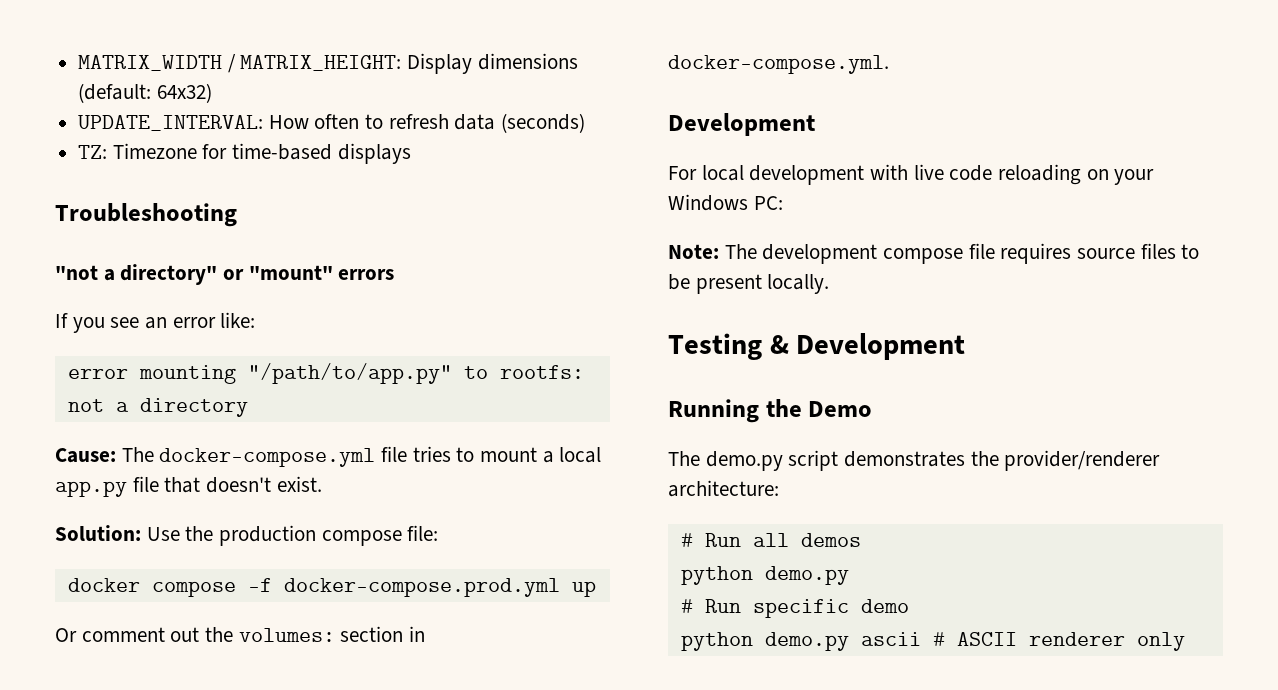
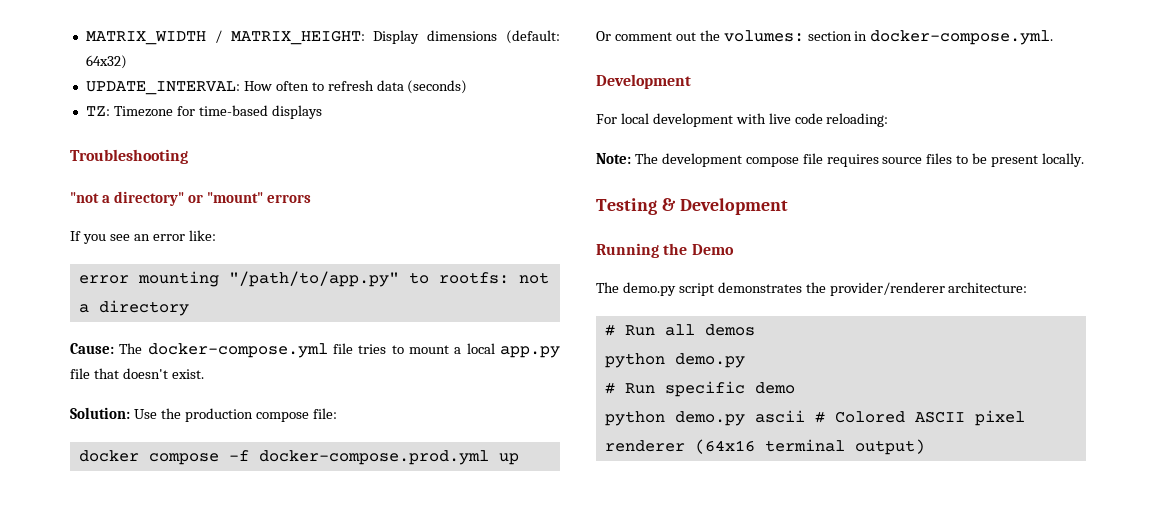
- For local development with live code reloading on your Windows PC:
+ For local development with live code reloading:
- python demo.py ascii # ASCII renderer only
+ python demo.py ascii # Colored ASCII pixel renderer (64x16 terminal output)

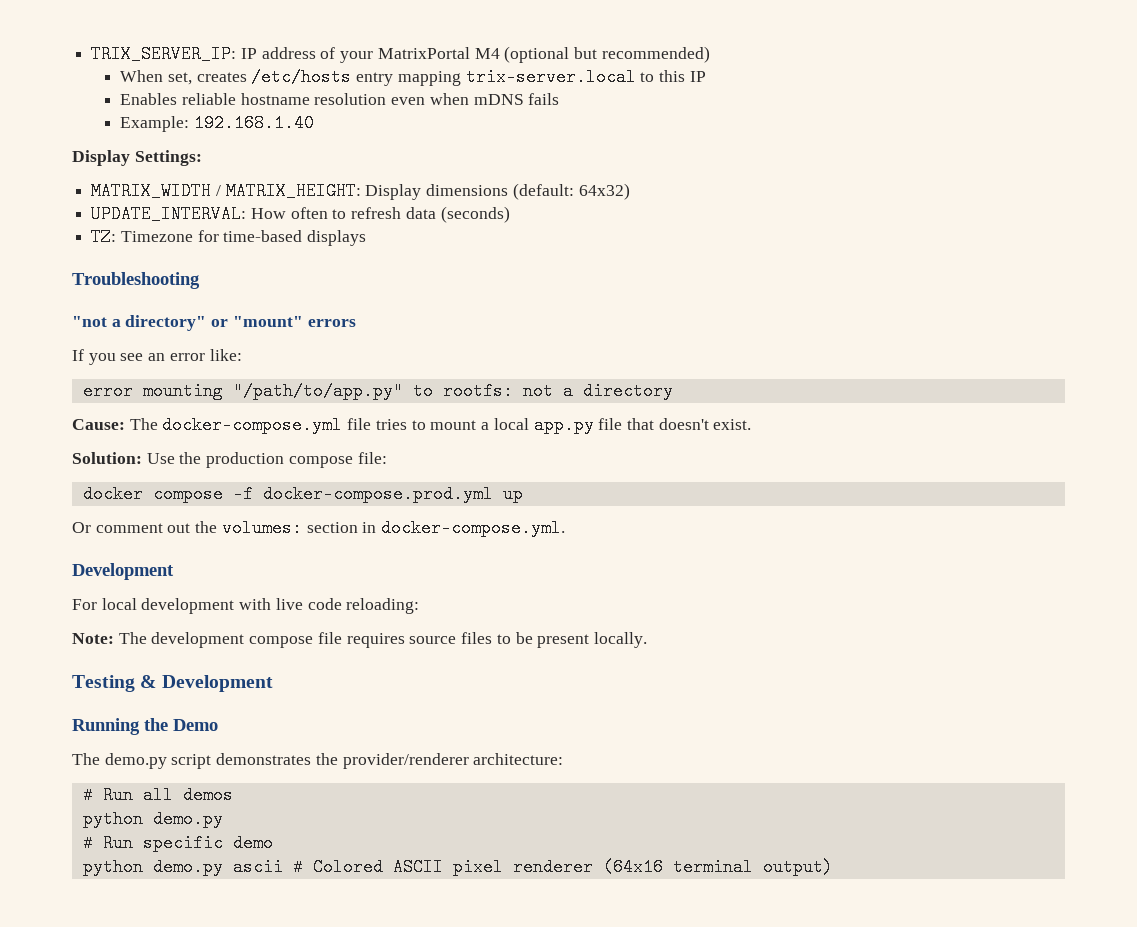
+ TRIX_SERVER_IP: IP address of your MatrixPortal M4 (optional but recommended)
+ When set, creates /etc/hosts entry mapping trix-server.local to this IP
+ Enables reliable hostname resolution even when mDNS fails
+ Example: 192.168.1.40
+ Display Settings:

